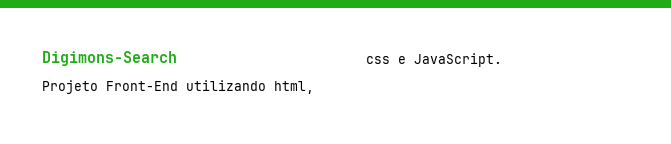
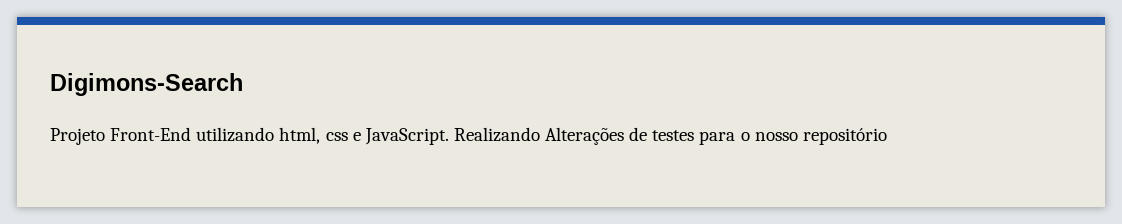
+ Realizando Alterações de testes para o nosso repositório

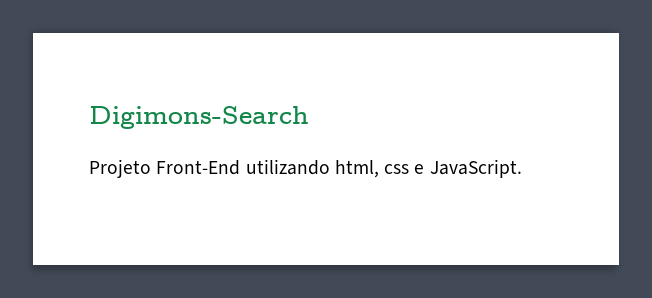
- Realizando Alterações de testes para o nosso repositório

